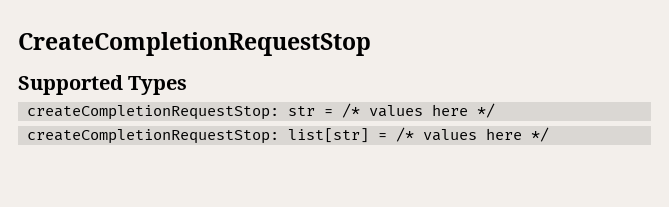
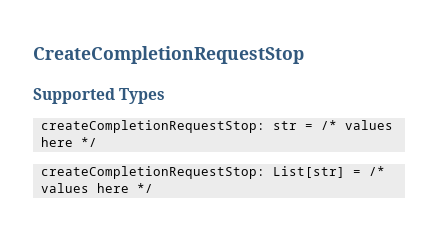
- createCompletionRequestStop: list[str] = /* values here */
+ createCompletionRequestStop: List[str] = /* values here */

